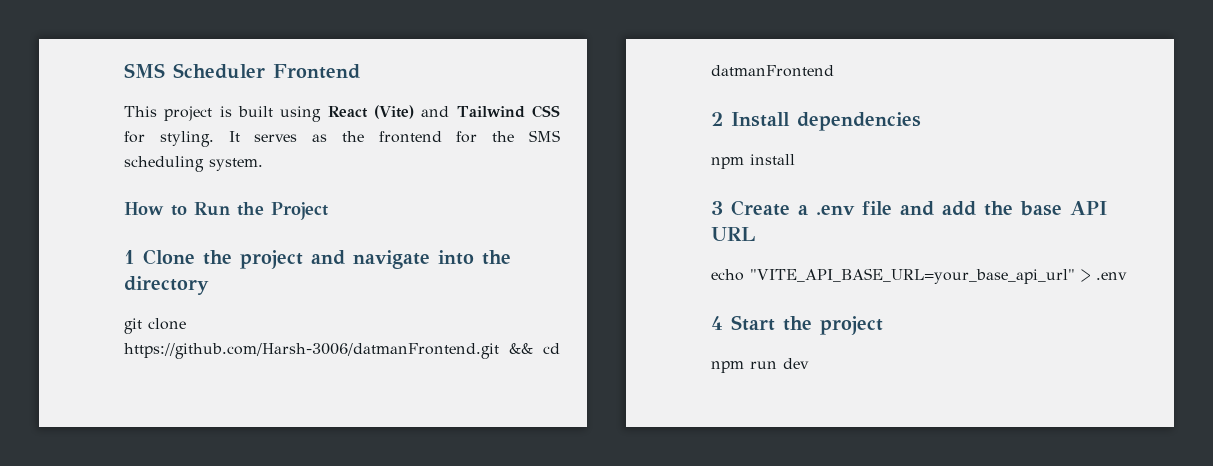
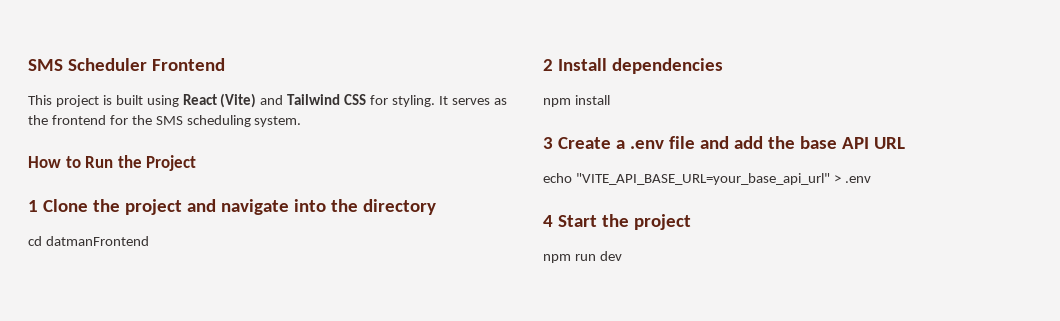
- git clone https://github.com/Harsh-3006/datmanFrontend.git && cd datmanFrontend
+ cd datmanFrontend

